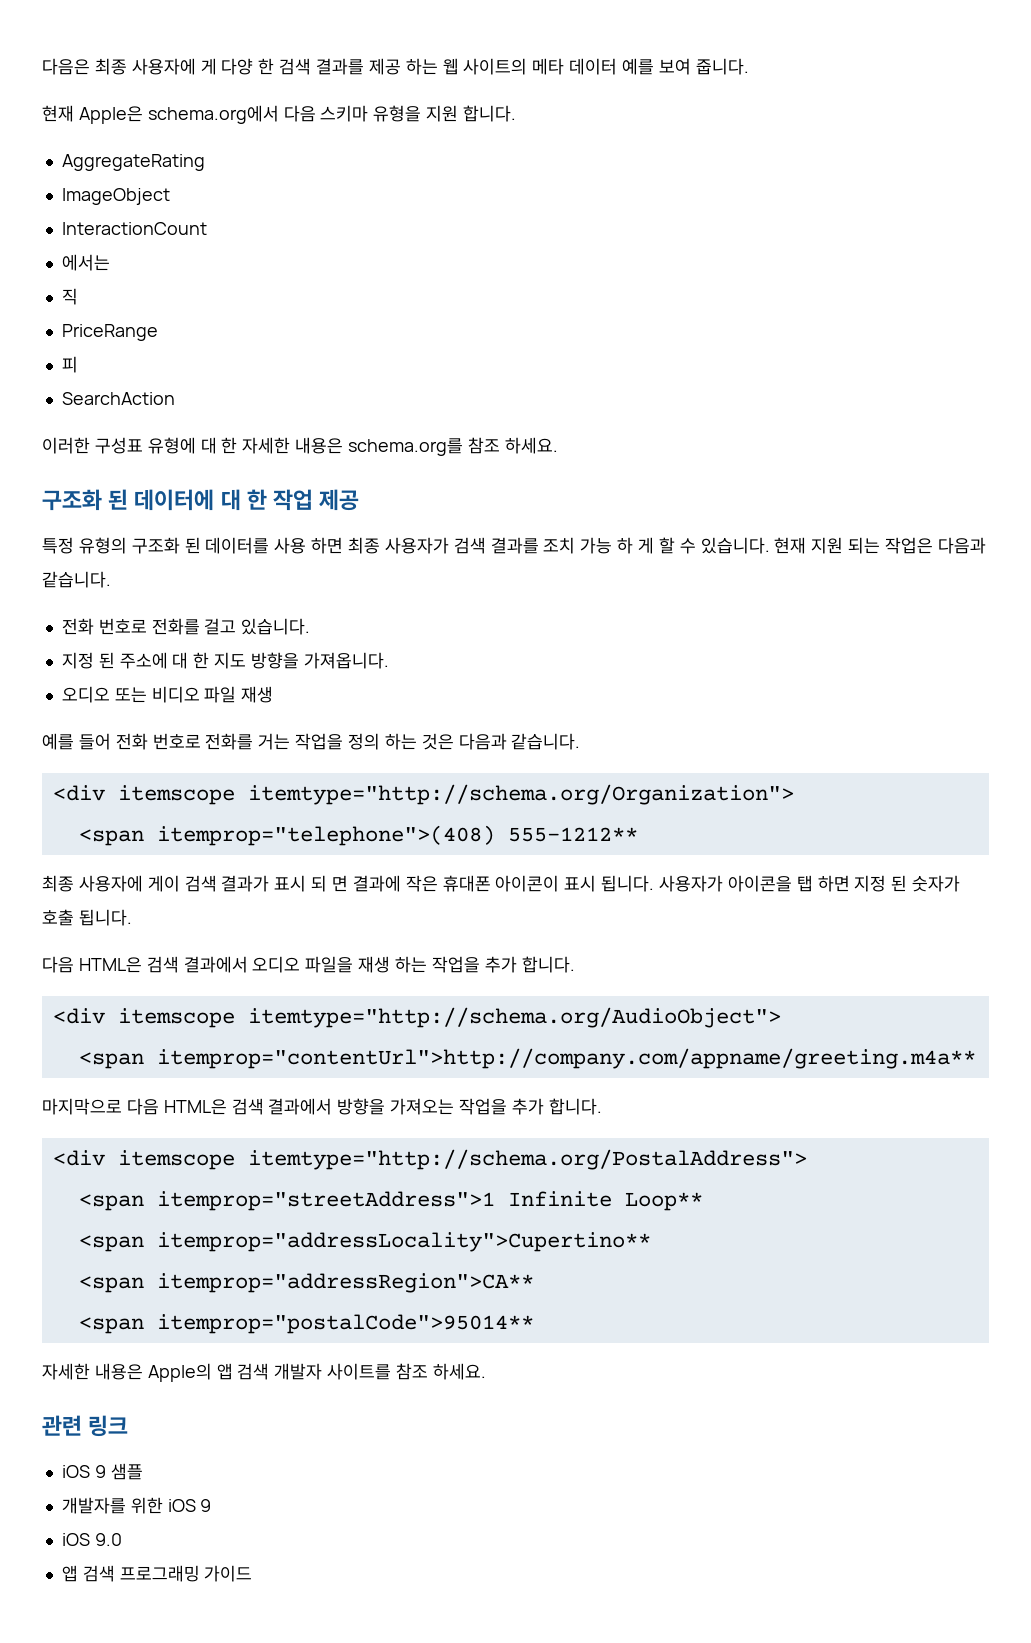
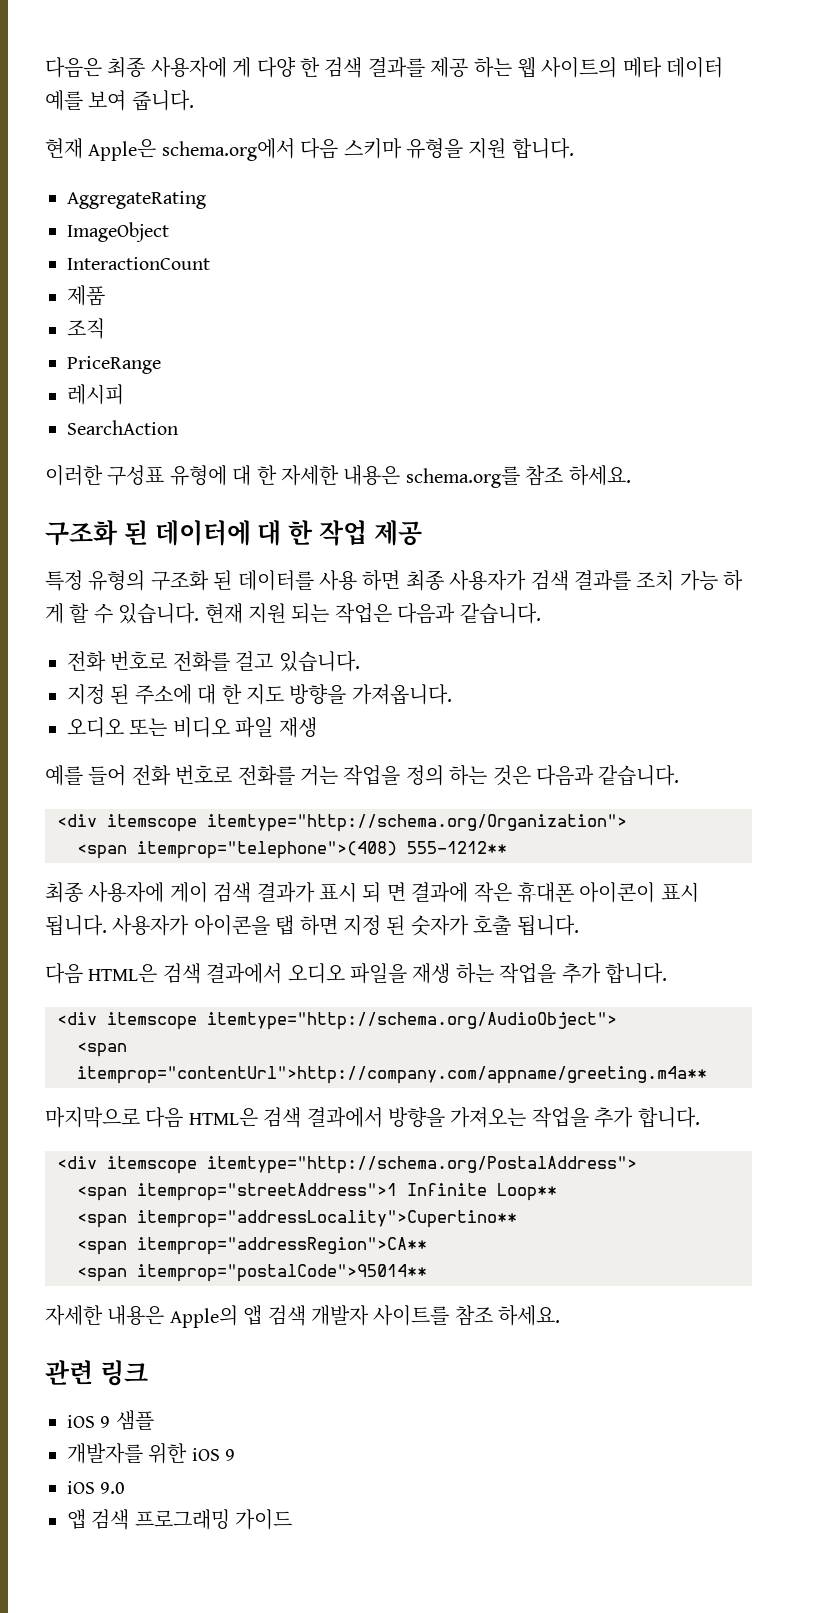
- 에서는
- 직
+ 제품
+ 조직
- 피
+ 레시피

